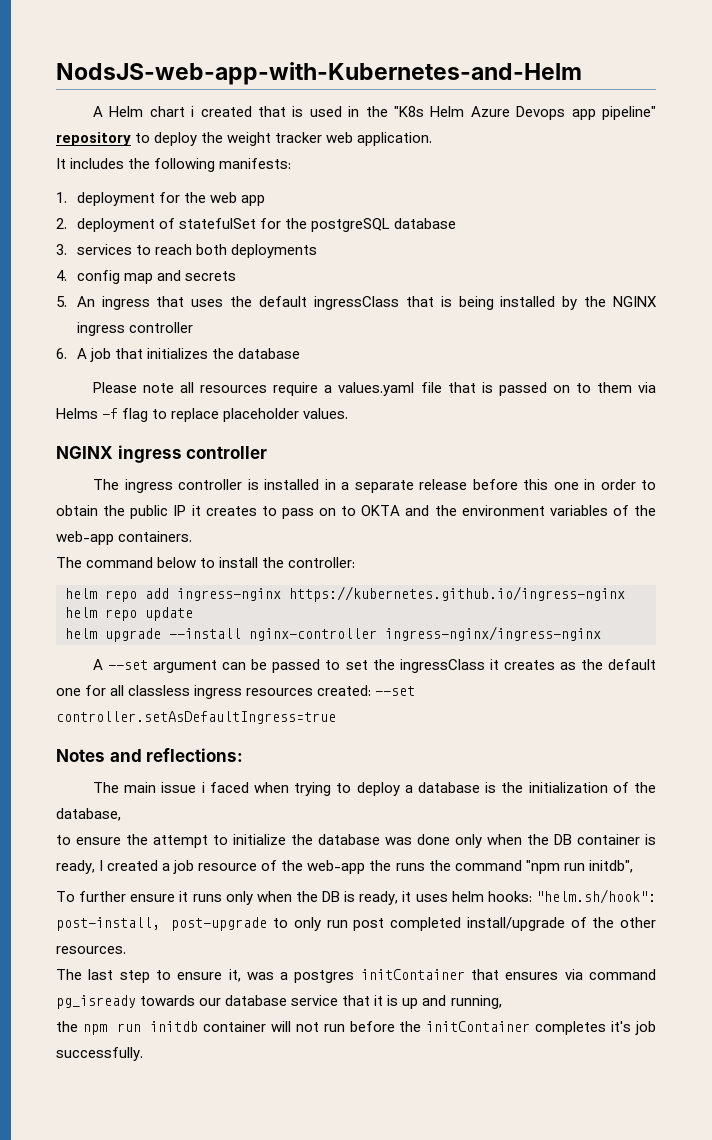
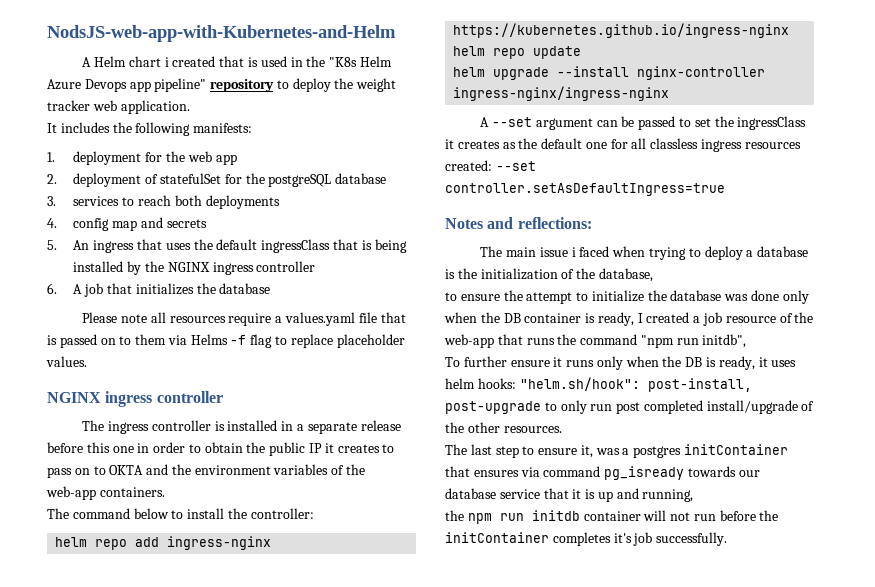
- to ensure the attempt to initialize the database was done only when the DB container is ready, I created a job resource of the web-app the runs the command "npm run initdb",
+ to ensure the attempt to initialize the database was done only when the DB container is ready, I created a job resource of the web-app that runs the command "npm run initdb",

